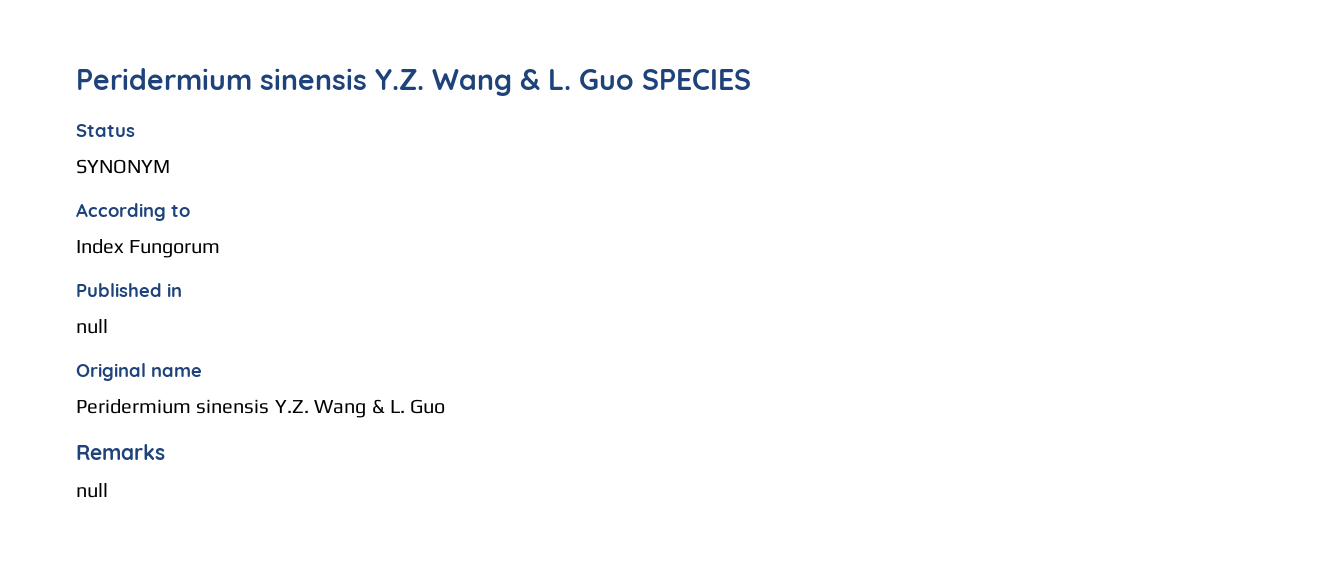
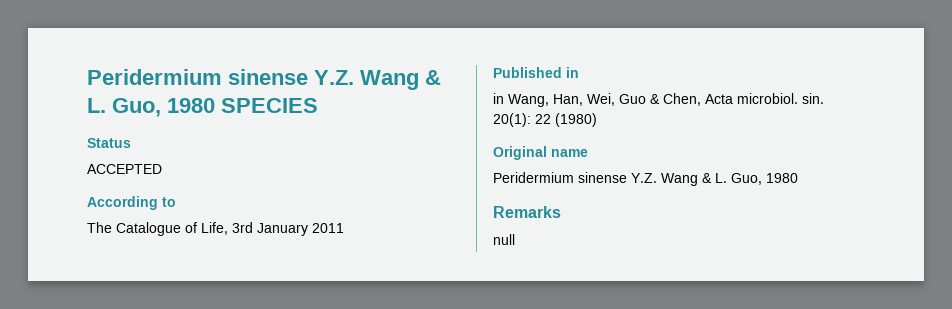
- Peridermium sinensis Y.Z. Wang & L. Guo SPECIES
+ Peridermium sinense Y.Z. Wang & L. Guo, 1980 SPECIES
- SYNONYM
+ ACCEPTED
- Index Fungorum
+ The Catalogue of Life, 3rd January 2011
  Published in
- null
+ in Wang, Han, Wei, Guo & Chen, Acta microbiol. sin. 20(1): 22 (1980)
  Original name
- Peridermium sinensis Y.Z. Wang & L. Guo
+ Peridermium sinense Y.Z. Wang & L. Guo, 1980

